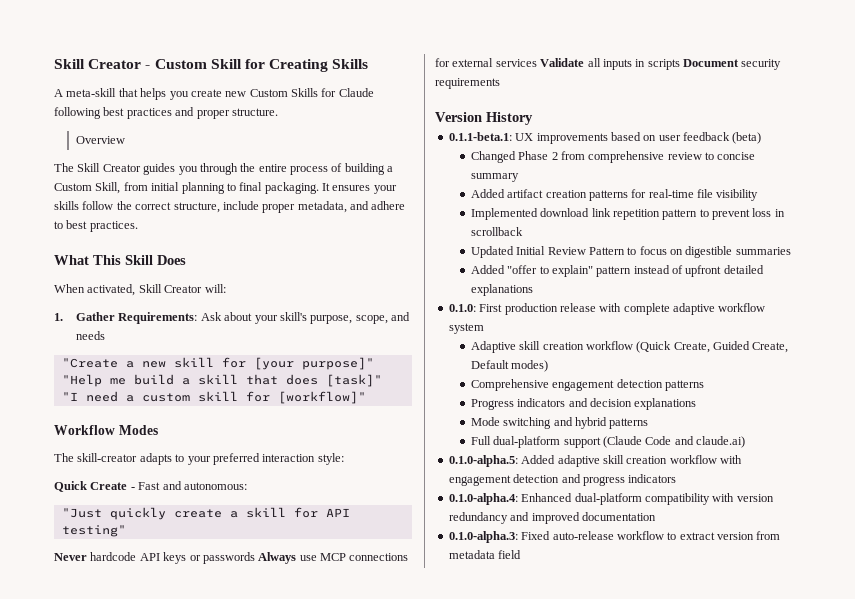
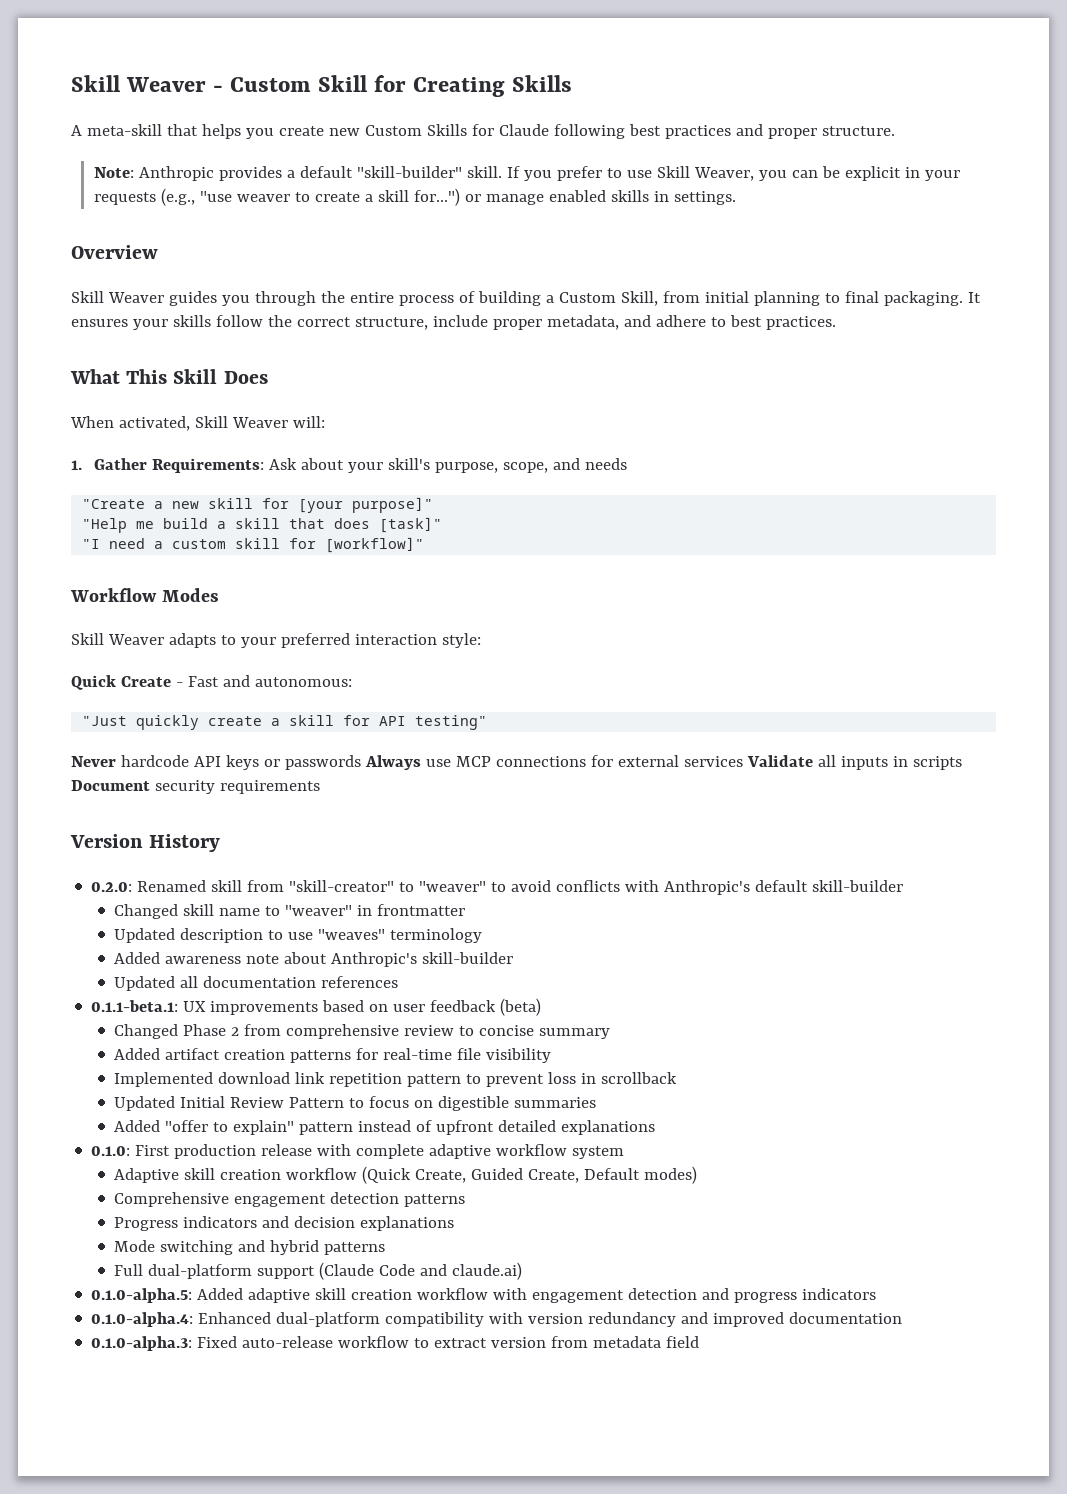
- Skill Creator - Custom Skill for Creating Skills
+ Skill Weaver - Custom Skill for Creating Skills
+ Note: Anthropic provides a default "skill-builder" skill. If you prefer to use Skill Weaver, you can be explicit in your requests (e.g., "use weaver to create a skill for...") or manage enabled skills in settings.
  Overview
- The Skill Creator guides you through the entire process of building a Custom Skill, from initial planning to final packaging.
+ Skill Weaver guides you through the entire process of building a Custom Skill, from initial planning to final packaging.
- When activated, Skill Creator will:
+ When activated, Skill Weaver will:
- The skill-creator adapts to your preferred interaction style:
+ Skill Weaver adapts to your preferred interaction style:
+ 0.2.0: Renamed skill from "skill-creator" to "weaver" to avoid conflicts with Anthropic's default skill-builder
+ Changed skill name to "weaver" in frontmatter
+ Updated description to use "weaves" terminology
+ Added awareness note about Anthropic's skill-builder
+ Updated all documentation references

